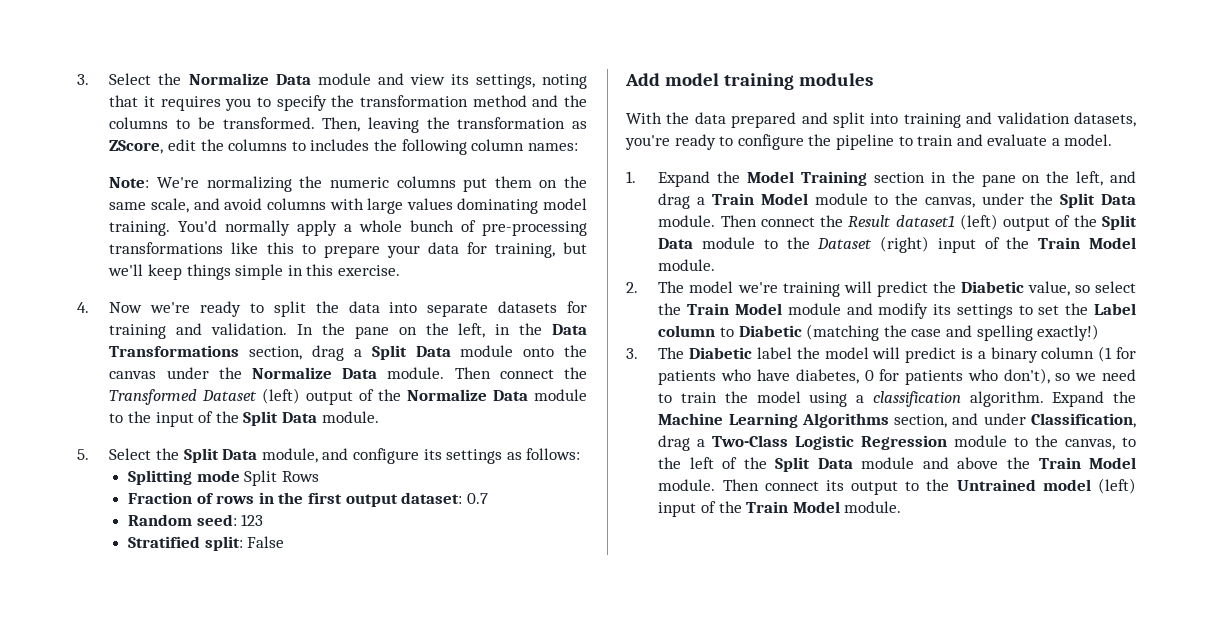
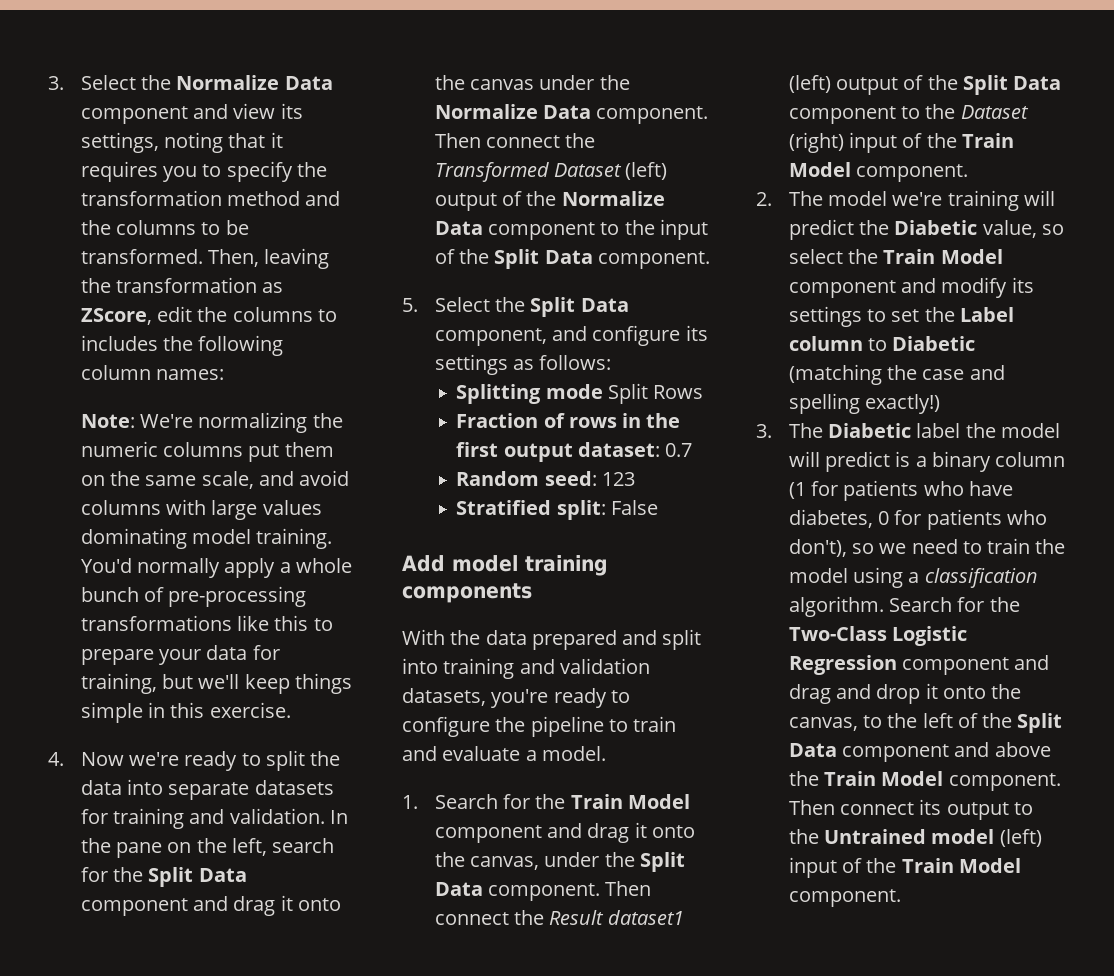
- 3. Select the Normalize Data module and view its settings, noting that it requires you to specify the transformation method and the columns to be transformed.
+ 3. Select the Normalize Data component and view its settings, noting that it requires you to specify the transformation method and the columns to be transformed.
- In the pane on the left, in the Data Transformations section, drag a Split Data module onto the canvas under the Normalize Data module.
+ In the pane on the left, search for the Split Data component and drag it onto the canvas under the Normalize Data component.
- Then connect the Transformed Dataset (left) output of the Normalize Data module to the input of the Split Data module.
+ Then connect the Transformed Dataset (left) output of the Normalize Data component to the input of the Split Data component.
- 5. Select the Split Data module, and configure its settings as follows:
+ 5. Select the Split Data component, and configure its settings as follows:
- Add model training modules
+ Add model training components
- 1. Expand the Model Training section in the pane on the left, and drag a Train Model module to the canvas, under the Split Data module.
+ 1. Search for the Train Model component and drag it onto the canvas, under the Split Data component.
- Then connect the Result dataset1 (left) output of the Split Data module to the Dataset (right) input of the Train Model module.
+ Then connect the Result dataset1 (left) output of the Split Data component to the Dataset (right) input of the Train Model component.
- 2. The model we're training will predict the Diabetic value, so select the Train Model module and modify its settings to set the Label column to Diabetic (matching the case and spelling exactly!)
+ 2. The model we're training will predict the Diabetic value, so select the Train Model component and modify its settings to set the Label column to Diabetic (matching the case and spelling exactly!)
- Expand the Machine Learning Algorithms section, and under Classification, drag a Two-Class Logistic Regression module to the canvas, to the left of the Split Data module and above the Train Model module.
+ Search for the Two-Class Logistic Regression component and drag and drop it onto the canvas, to the left of the Split Data component and above the Train Model component.
- Then connect its output to the Untrained model (left) input of the Train Model module.
+ Then connect its output to the Untrained model (left) input of the Train Model component.

